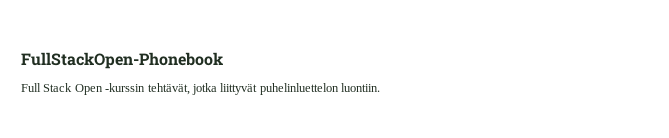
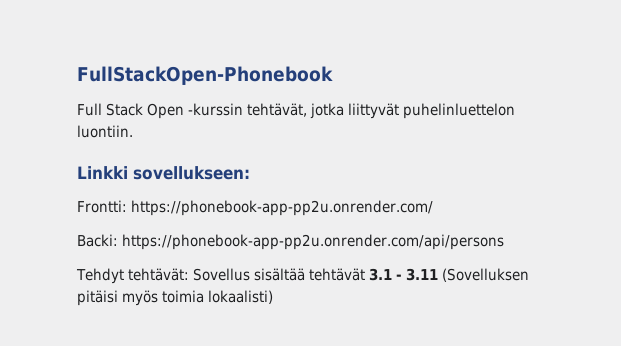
+ Linkki sovellukseen:
+ Frontti: https://phonebook-app-pp2u.onrender.com/
+ Backi: https://phonebook-app-pp2u.onrender.com/api/persons
+ Tehdyt tehtävät: Sovellus sisältää tehtävät 3.1 - 3.11 (Sovelluksen pitäisi myös toimia lokaalisti)

